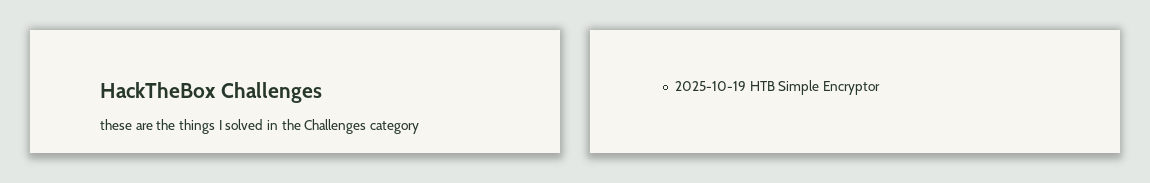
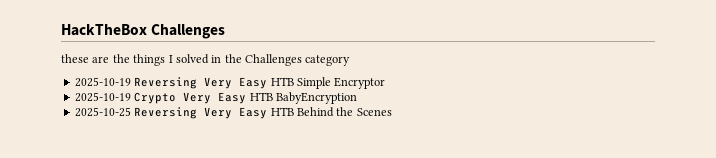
- 2025-10-19 HTB Simple Encryptor
+ 2025-10-19 Reversing Very Easy HTB Simple Encryptor
+ 2025-10-19 Crypto Very Easy HTB BabyEncryption
+ 2025-10-25 Reversing Very Easy HTB Behind the Scenes

